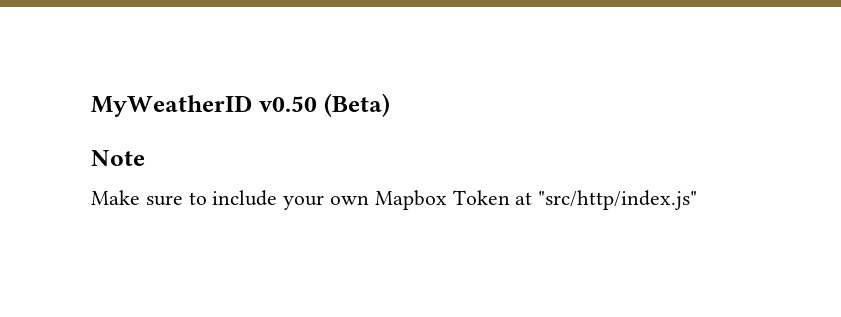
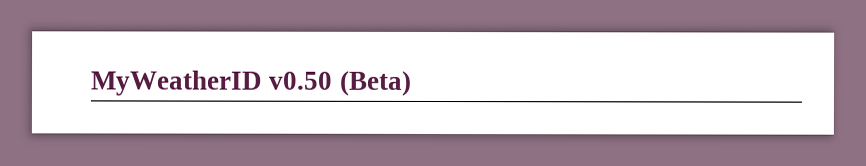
- Note
- Make sure to include your own Mapbox Token at "src/http/index.js"

